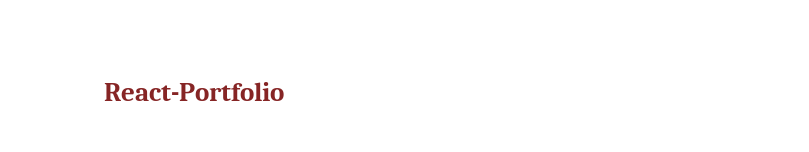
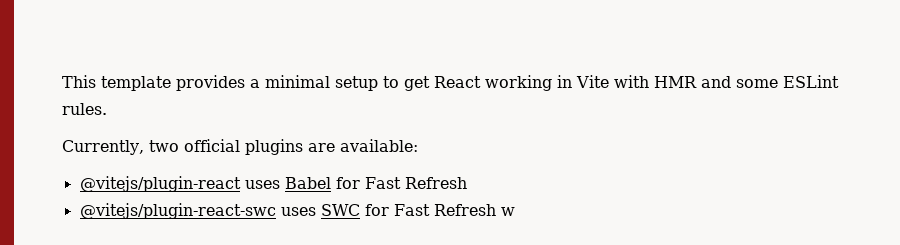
- React-Portfolio
+ This template provides a minimal setup to get React working in Vite with HMR and some ESLint rules.
+ Currently, two official plugins are available:
+ @vitejs/plugin-react uses Babel for Fast Refresh
+ @vitejs/plugin-react-swc uses SWC for Fast Refresh w

